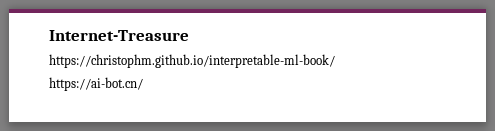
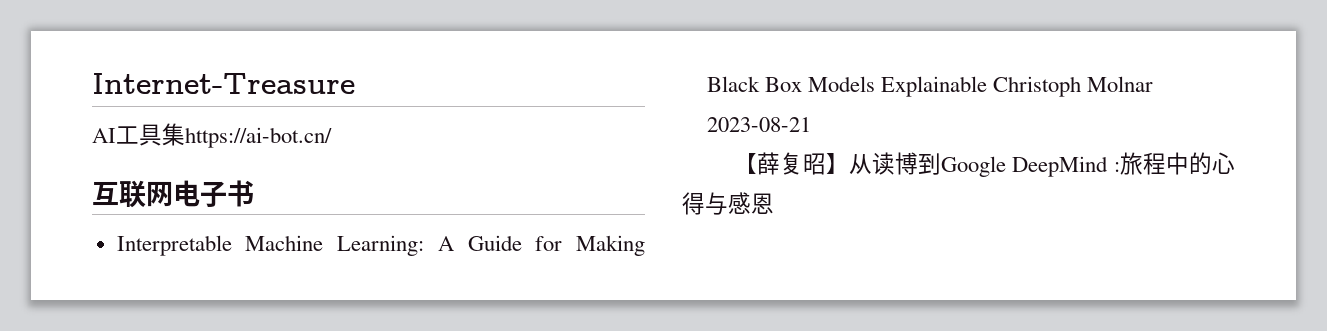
- https://christophm.github.io/interpretable-ml-book/
- https://ai-bot.cn/
+ AI工具集https://ai-bot.cn/
+ 互联网电子书
+ Interpretable Machine Learning: A Guide for Making Black Box Models Explainable Christoph Molnar 2023-08-21
+ 【薛复昭】从读博到Google DeepMind :旅程中的心得与感恩

